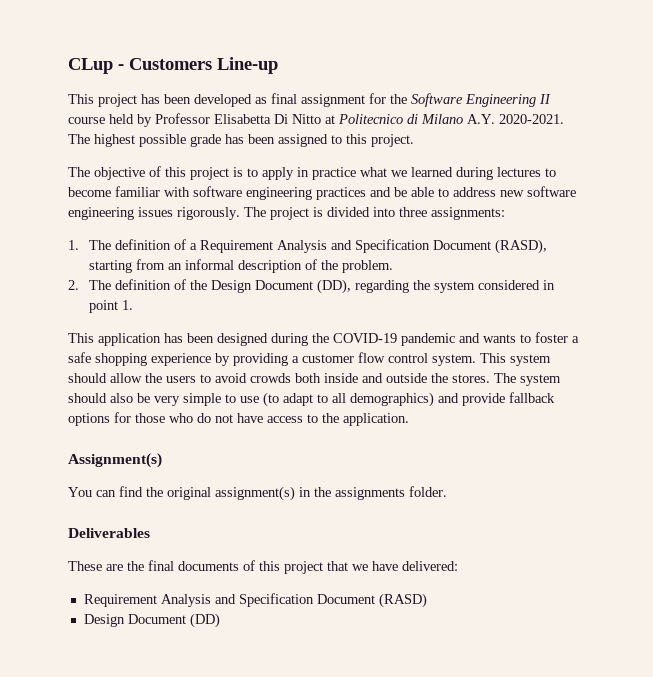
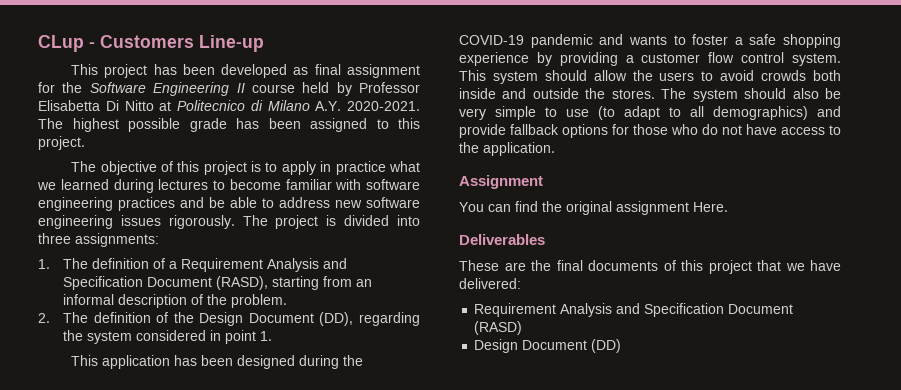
- Assignment(s)
+ Assignment
- You can find the original assignment(s) in the assignments folder.
+ You can find the original assignment Here.

